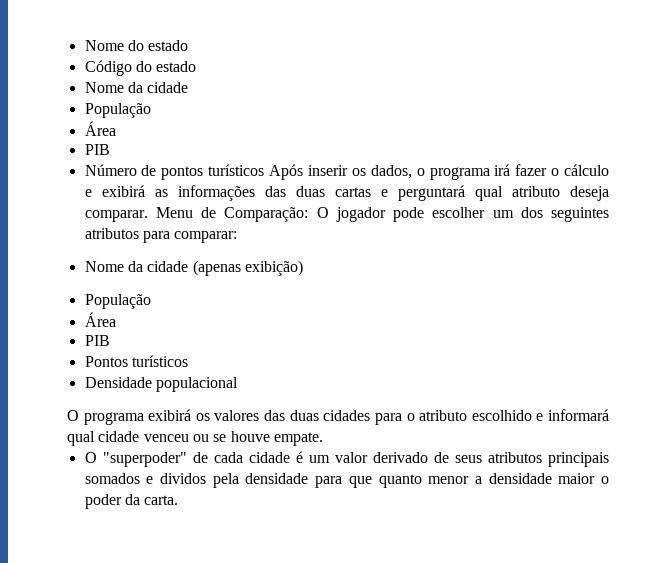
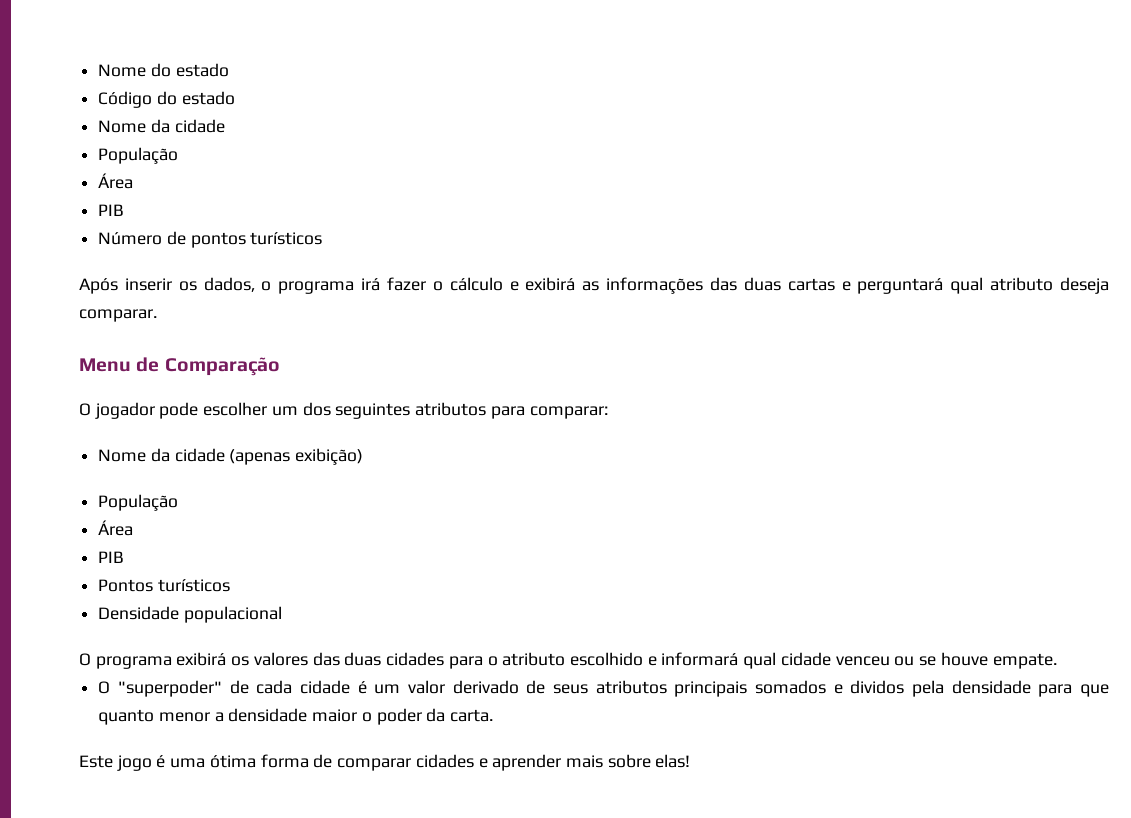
- Número de pontos turísticos Após inserir os dados, o programa irá fazer o cálculo e exibirá as informações das duas cartas e perguntará qual atributo deseja comparar. Menu de Comparação: O jogador pode escolher um dos seguintes atributos para comparar:
+ Número de pontos turísticos
+ Após inserir os dados, o programa irá fazer o cálculo e exibirá as informações das duas cartas e perguntará qual atributo deseja comparar.
+ Menu de Comparação
+ O jogador pode escolher um dos seguintes atributos para comparar:
+ Este jogo é uma ótima forma de comparar cidades e aprender mais sobre elas!

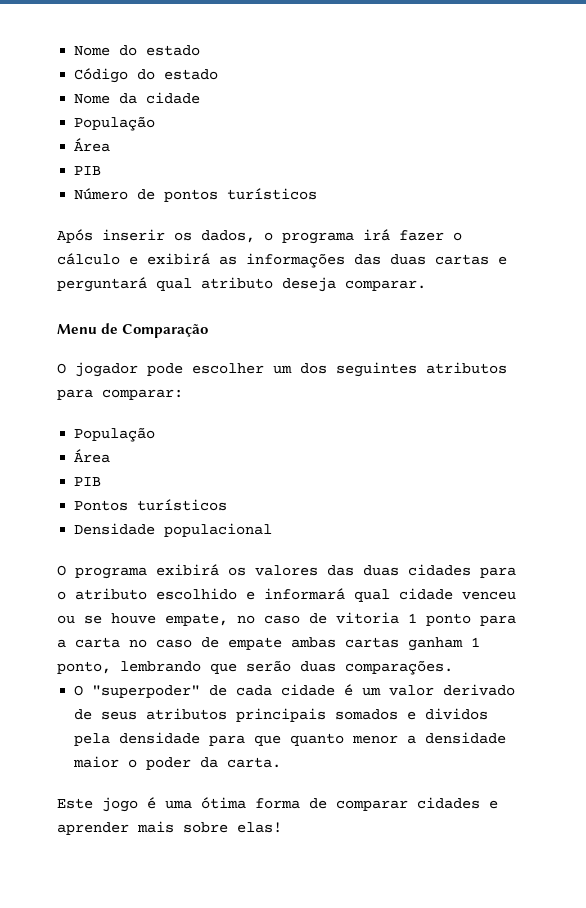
- Nome da cidade (apenas exibição)
- O programa exibirá os valores das duas cidades para o atributo escolhido e informará qual cidade venceu ou se houve empate.
+ O programa exibirá os valores das duas cidades para o atributo escolhido e informará qual cidade venceu ou se houve empate, no caso de vitoria 1 ponto para a carta no caso de empate ambas cartas ganham 1 ponto, lembrando que serão duas comparações.

